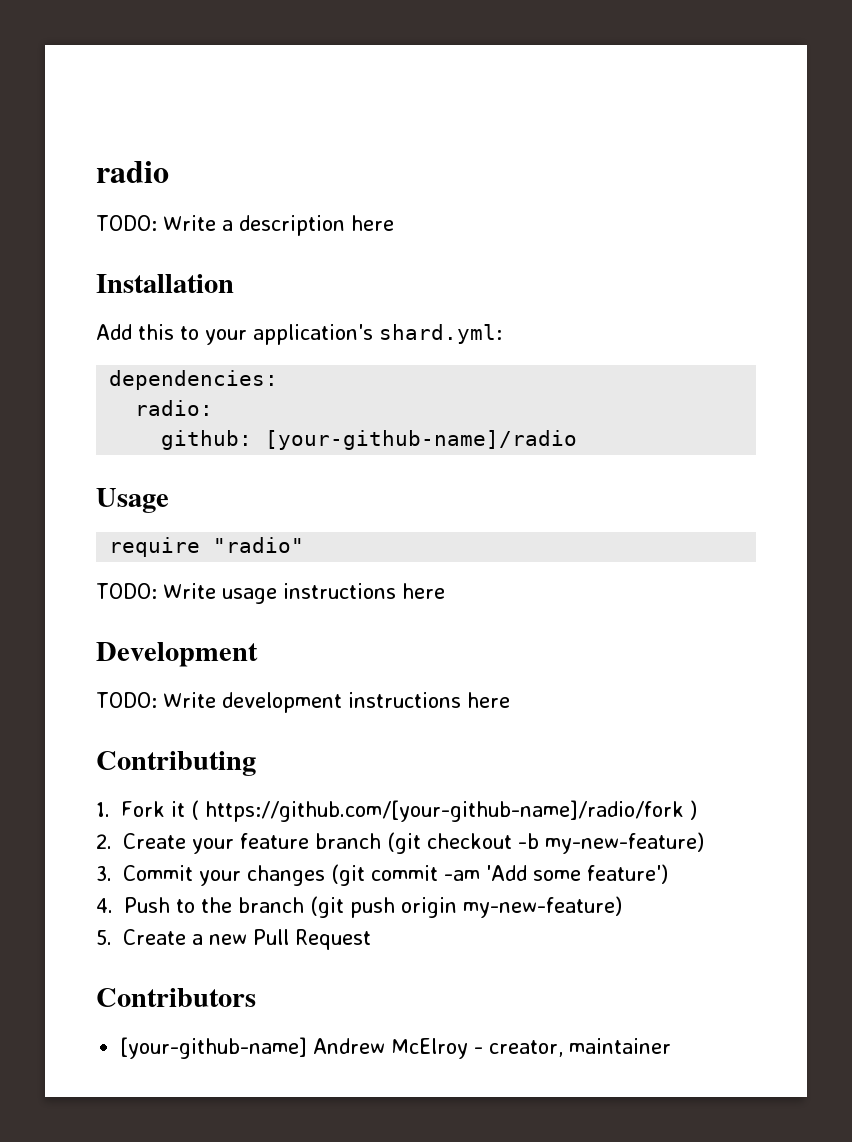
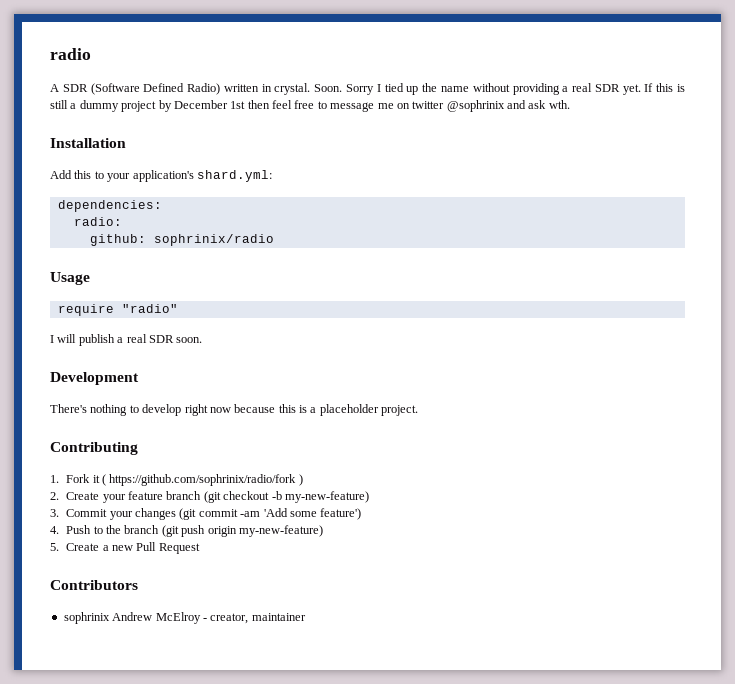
- TODO: Write a description here
+ A SDR (Software Defined Radio) written in crystal. Soon. Sorry I tied up the name without providing a real SDR yet. If this is still a dummy project by December 1st then feel free to message me on twitter @sophrinix and ask wth.
- github: [your-github-name]/radio
+ github: sophrinix/radio
- TODO: Write usage instructions here
+ I will publish a real SDR soon.
  Development
- TODO: Write development instructions here
+ There's nothing to develop right now because this is a placeholder project.
- 1. Fork it ( https://github.com/[your-github-name]/radio/fork )
+ 1. Fork it ( https://github.com/sophrinix/radio/fork )
- [your-github-name] Andrew McElroy - creator, maintainer
+ sophrinix Andrew McElroy - creator, maintainer

